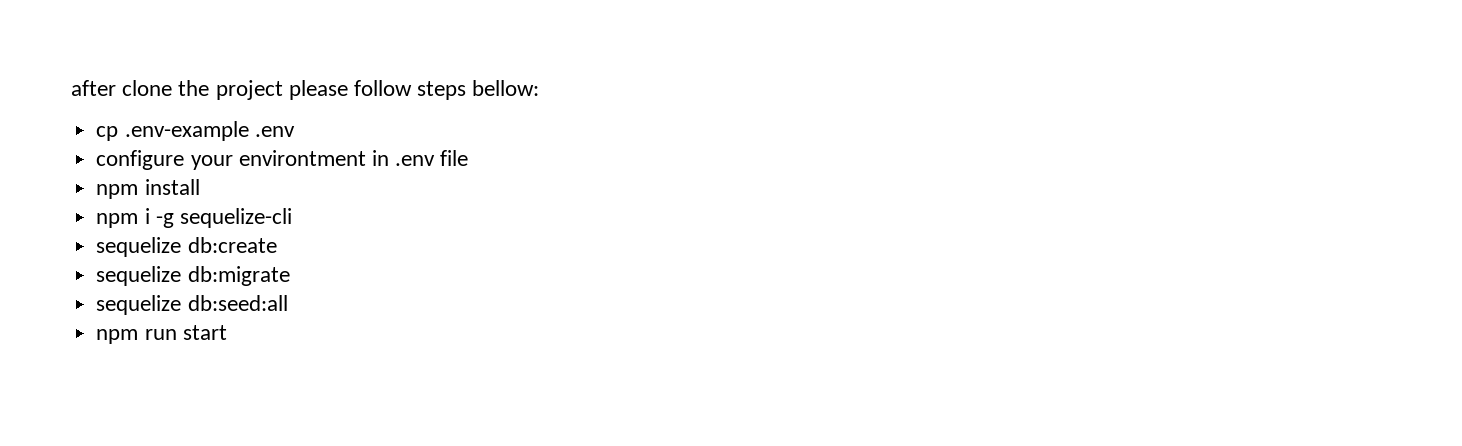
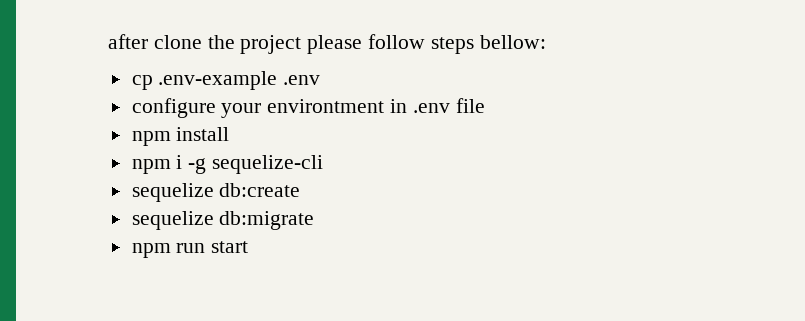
- sequelize db:seed:all

